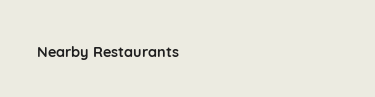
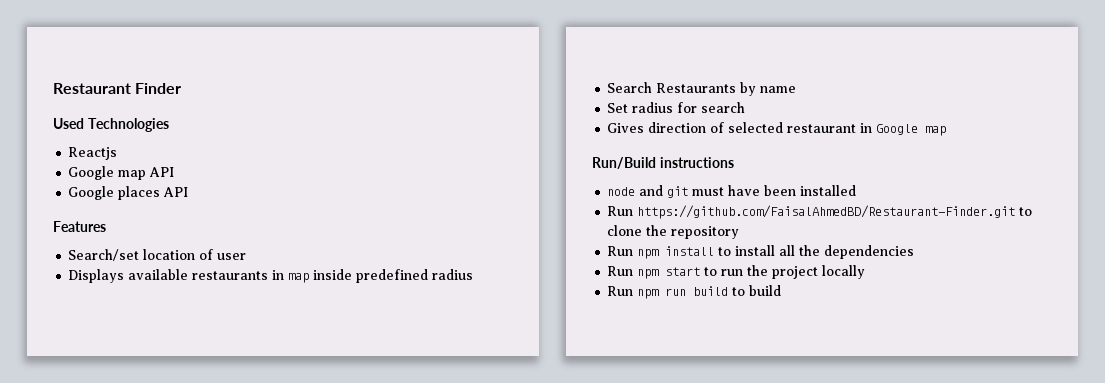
- Nearby Restaurants
+ Restaurant Finder
+ Used Technologies
+ Reactjs
+ Google map API
+ Google places API
+ Features
+ Search/set location of user
+ Displays available restaurants in map inside predefined radius
+ Search Restaurants by name
+ Set radius for search
+ Gives direction of selected restaurant in Google map
+ Run/Build instructions
+ node and git must have been installed
+ Run https://github.com/FaisalAhmedBD/Restaurant-Finder.git to clone the repository
+ Run npm install to install all the dependencies
+ Run npm start to run the project locally
+ Run npm run build to build

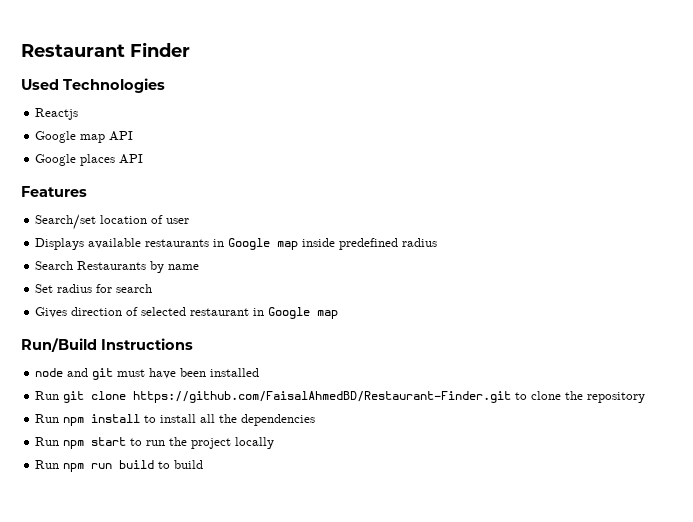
- Displays available restaurants in map inside predefined radius
+ Displays available restaurants in Google map inside predefined radius
- Run/Build instructions
+ Run/Build Instructions
- Run https://github.com/FaisalAhmedBD/Restaurant-Finder.git to clone the repository
+ Run git clone https://github.com/FaisalAhmedBD/Restaurant-Finder.git to clone the repository

